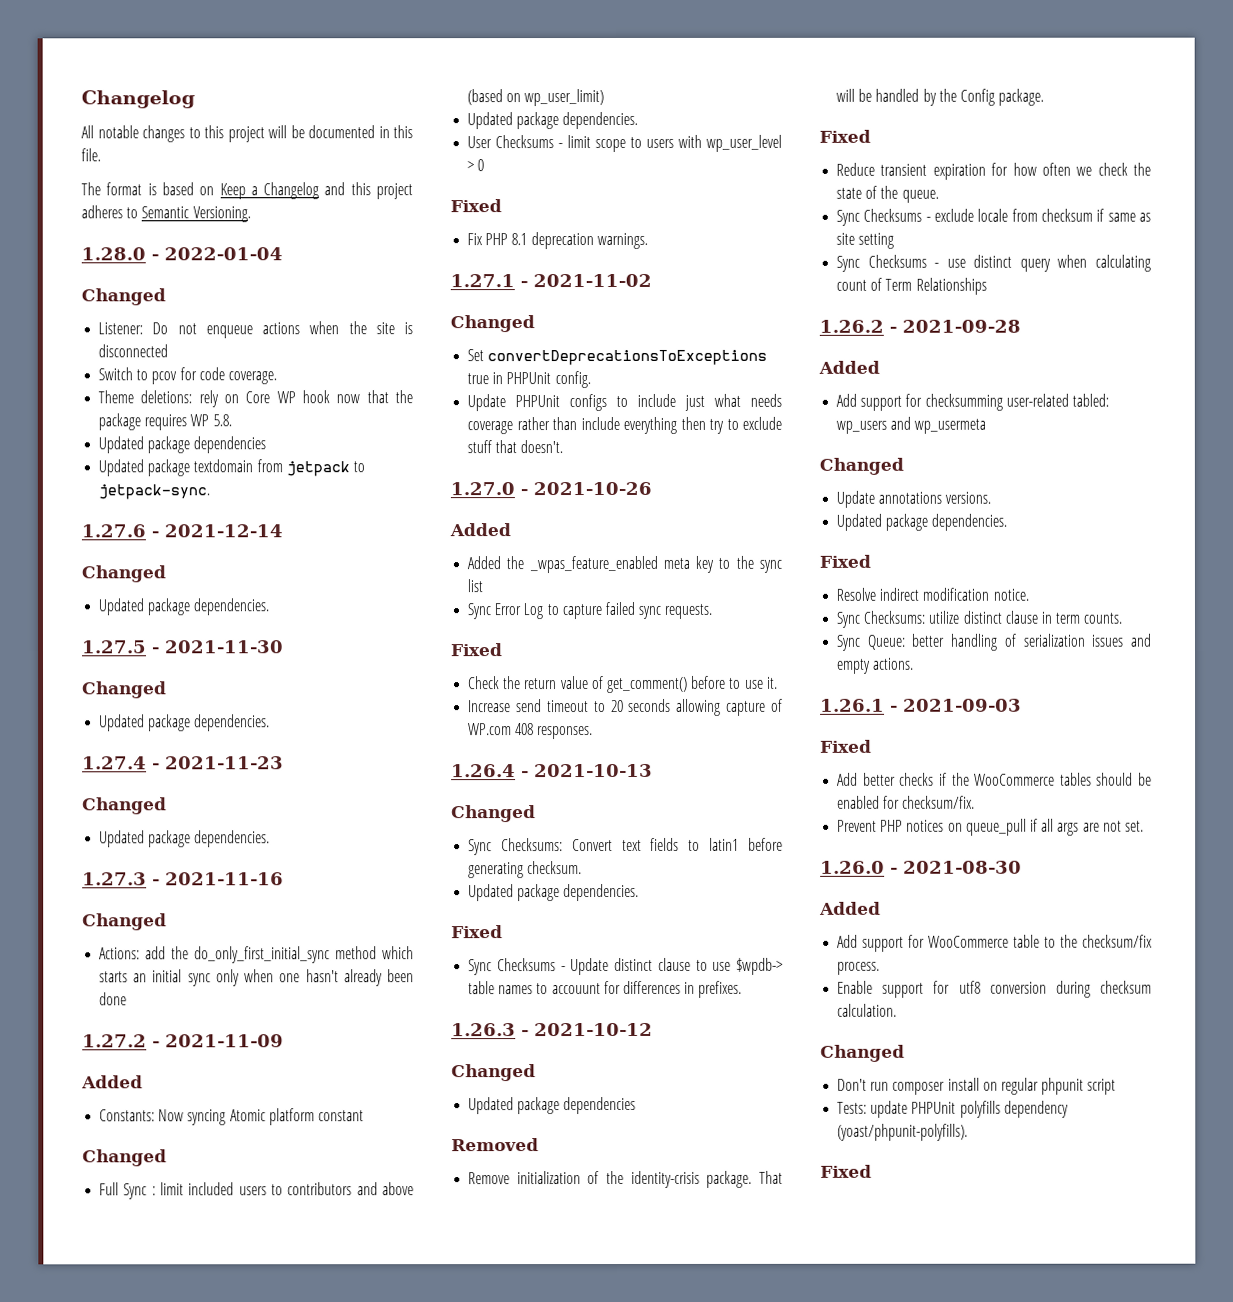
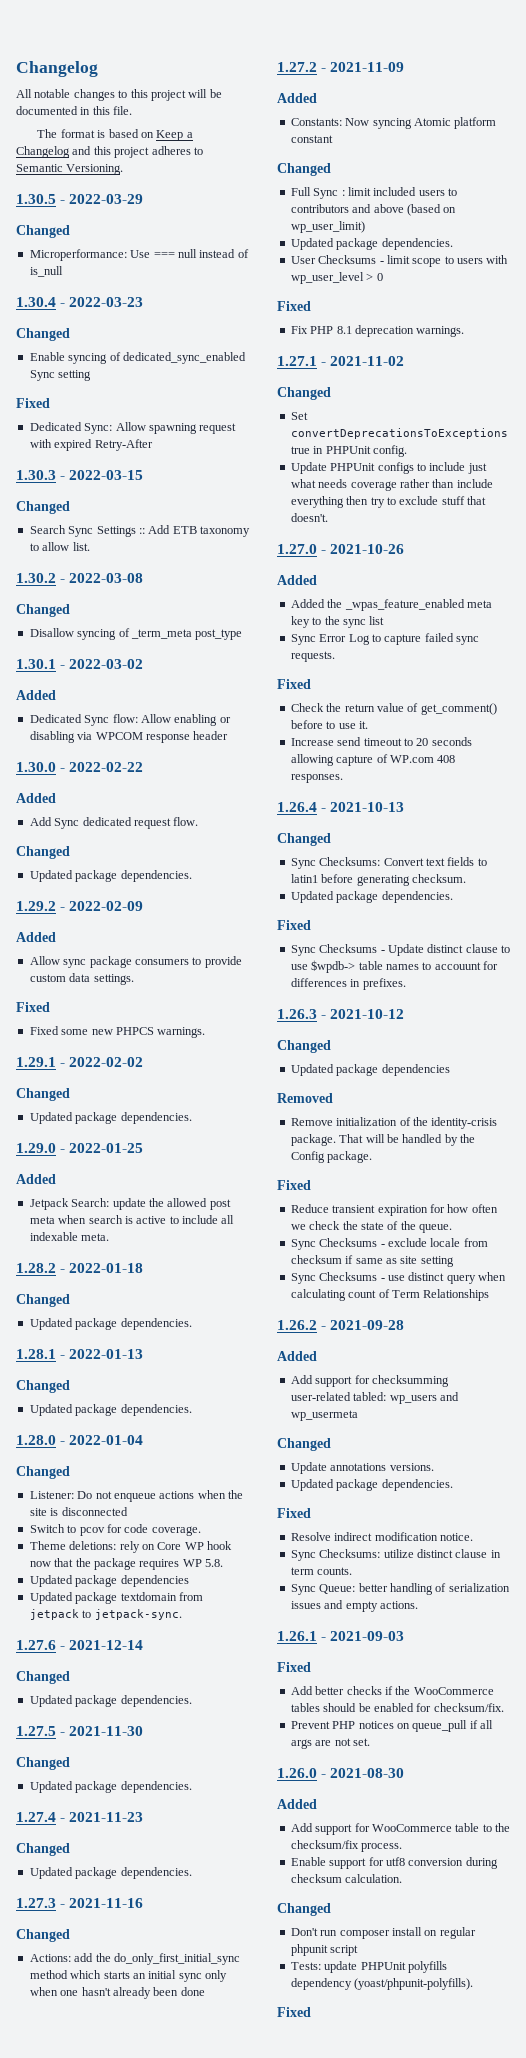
+ 1.30.5 - 2022-03-29
+ Changed
+ Microperformance: Use === null instead of is_null
+ 1.30.4 - 2022-03-23
+ Changed
+ Enable syncing of dedicated_sync_enabled Sync setting
+ Fixed
+ Dedicated Sync: Allow spawning request with expired Retry-After
+ 1.30.3 - 2022-03-15
+ Changed
+ Search Sync Settings :: Add ETB taxonomy to allow list.
+ 1.30.2 - 2022-03-08
+ Changed
+ Disallow syncing of _term_meta post_type
+ 1.30.1 - 2022-03-02
+ Added
+ Dedicated Sync flow: Allow enabling or disabling via WPCOM response header
+ 1.30.0 - 2022-02-22
+ Added
+ Add Sync dedicated request flow.
+ Changed
+ Updated package dependencies.
+ 1.29.2 - 2022-02-09
+ Added
+ Allow sync package consumers to provide custom data settings.
+ Fixed
+ Fixed some new PHPCS warnings.
+ 1.29.1 - 2022-02-02
+ Changed
+ Updated package dependencies.
+ 1.29.0 - 2022-01-25
+ Added
+ Jetpack Search: update the allowed post meta when search is active to include all indexable meta.
+ 1.28.2 - 2022-01-18
+ Changed
+ Updated package dependencies.
+ 1.28.1 - 2022-01-13
+ Changed
+ Updated package dependencies.

